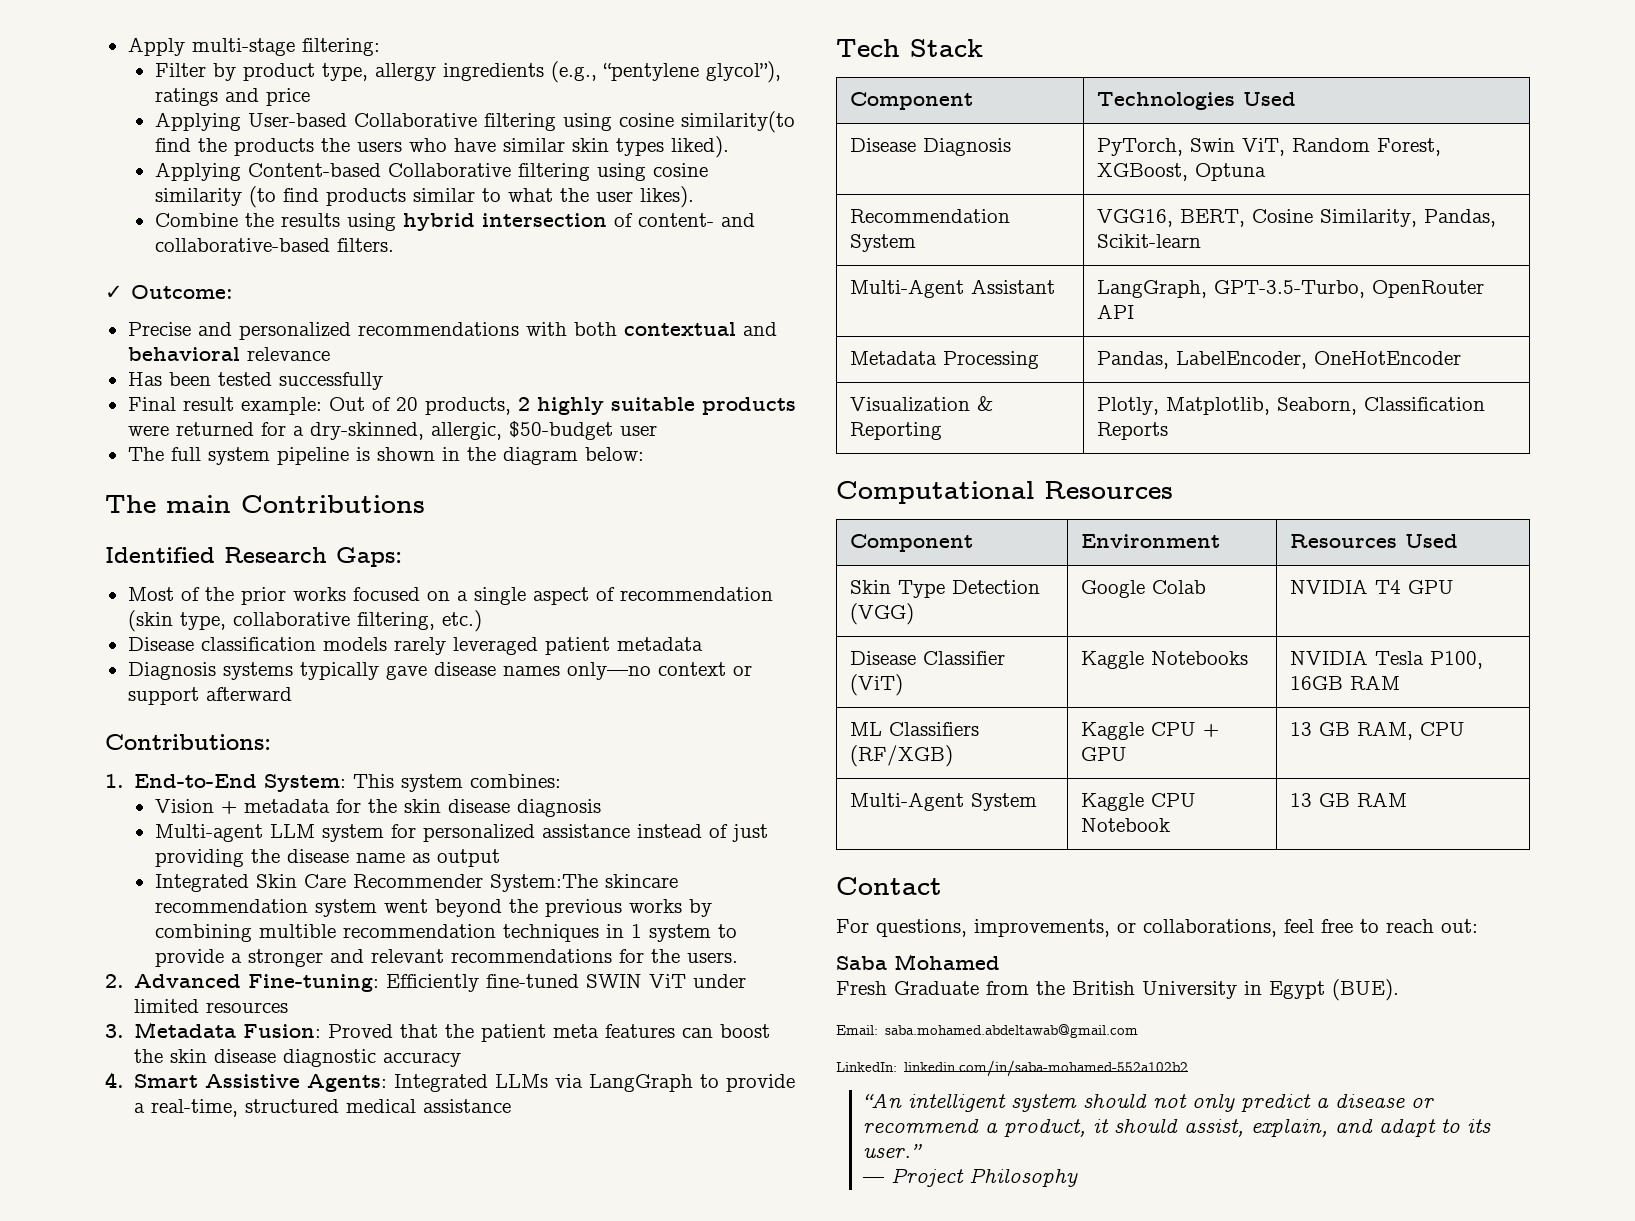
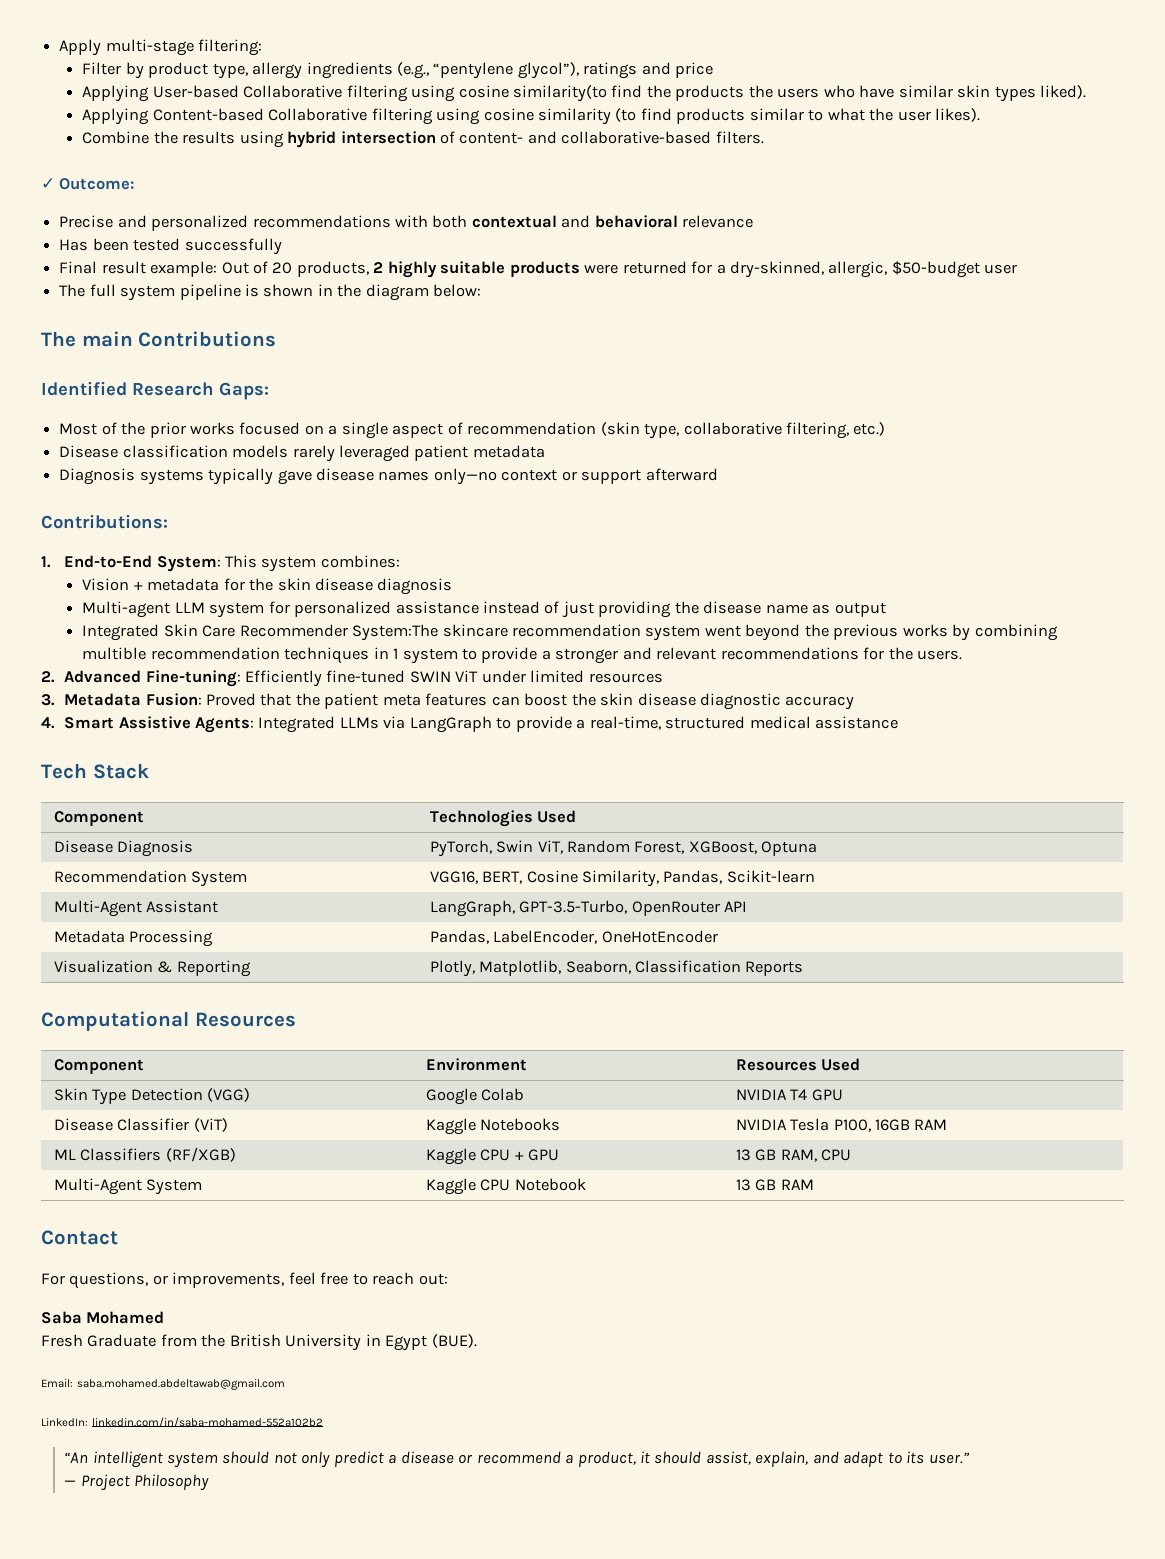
- For questions, improvements, or collaborations, feel free to reach out:
+ For questions, or improvements, feel free to reach out:

